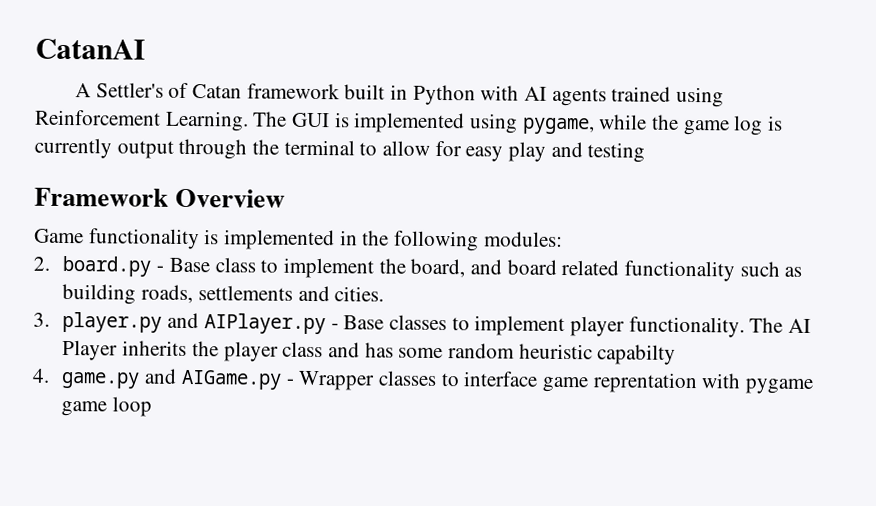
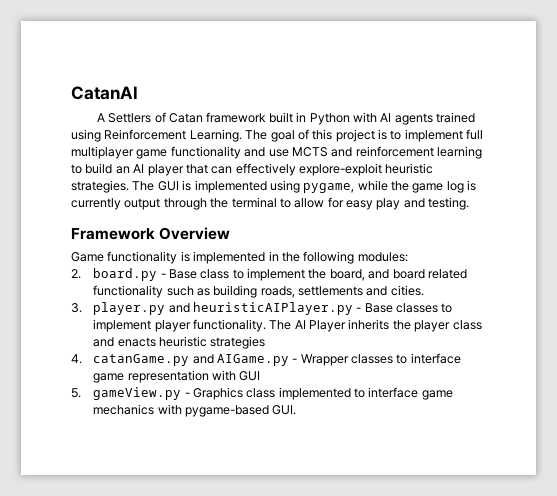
- A Settler's of Catan framework built in Python with AI agents trained using Reinforcement Learning.
+ A Settlers of Catan framework built in Python with AI agents trained using Reinforcement Learning.
- The GUI is implemented using pygame, while the game log is currently output through the terminal to allow for easy play and testing
+ The goal of this project is to implement full multiplayer game functionality and use MCTS and reinforcement learning to build an AI player that can effectively explore-exploit heuristic strategies. The GUI is implemented using pygame, while the game log is currently output through the terminal to allow for easy play and testing.
- 3. player.py and AIPlayer.py - Base classes to implement player functionality.
+ 3. player.py and heuristicAIPlayer.py - Base classes to implement player functionality.
- The AI Player inherits the player class and has some random heuristic capabilty
+ The AI Player inherits the player class and enacts heuristic strategies
- 4. game.py and AIGame.py - Wrapper classes to interface game reprentation with pygame game loop
+ 4. catanGame.py and AIGame.py - Wrapper classes to interface game representation with GUI
+ 5. gameView.py - Graphics class implemented to interface game mechanics with pygame-based GUI.

